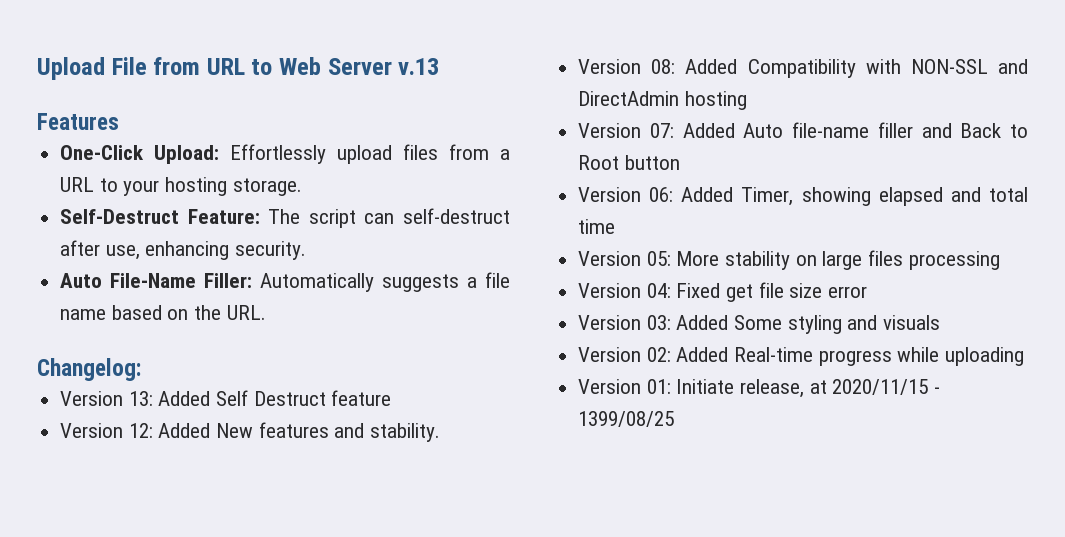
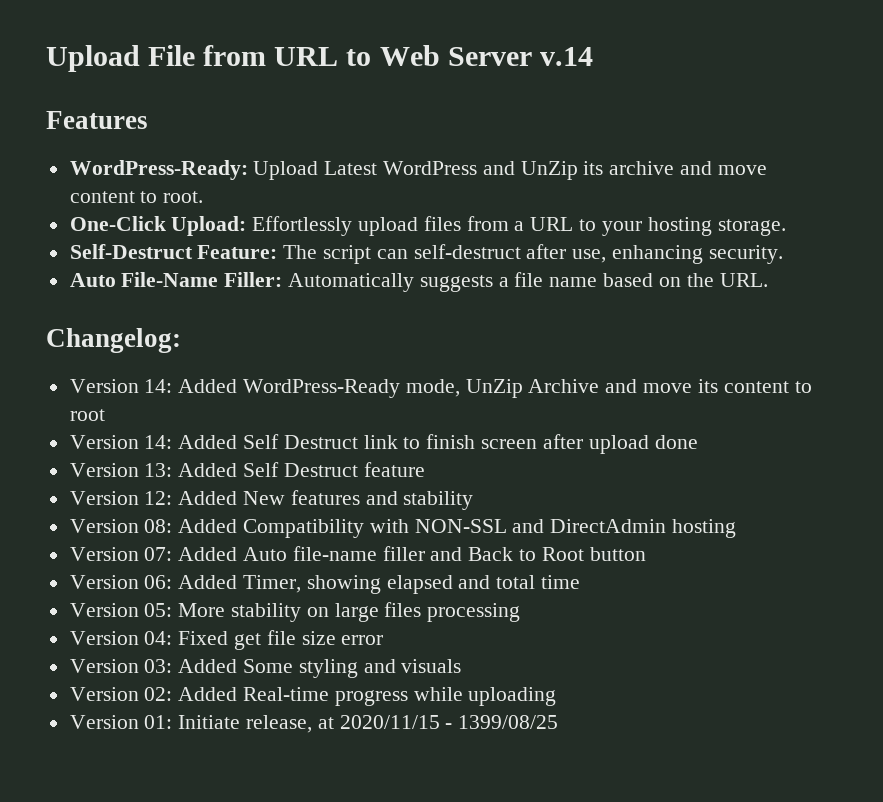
- Upload File from URL to Web Server v.13
+ Upload File from URL to Web Server v.14
+ WordPress-Ready: Upload Latest WordPress and UnZip its archive and move content to root.
+ Version 14: Added WordPress-Ready mode, UnZip Archive and move its content to root
+ Version 14: Added Self Destruct link to finish screen after upload done
- Version 12: Added New features and stability.
+ Version 12: Added New features and stability

